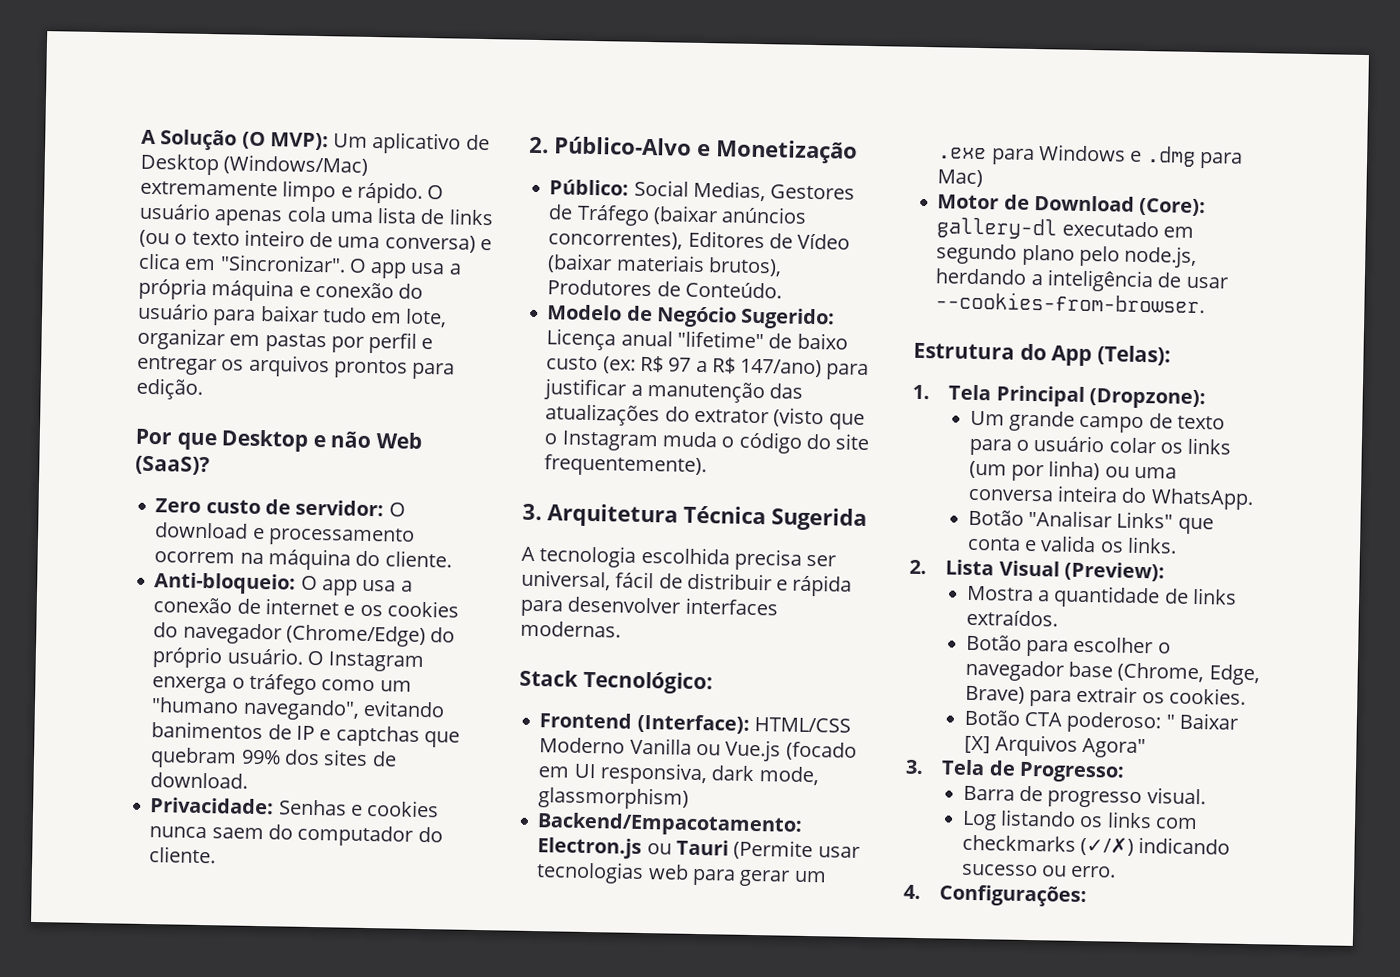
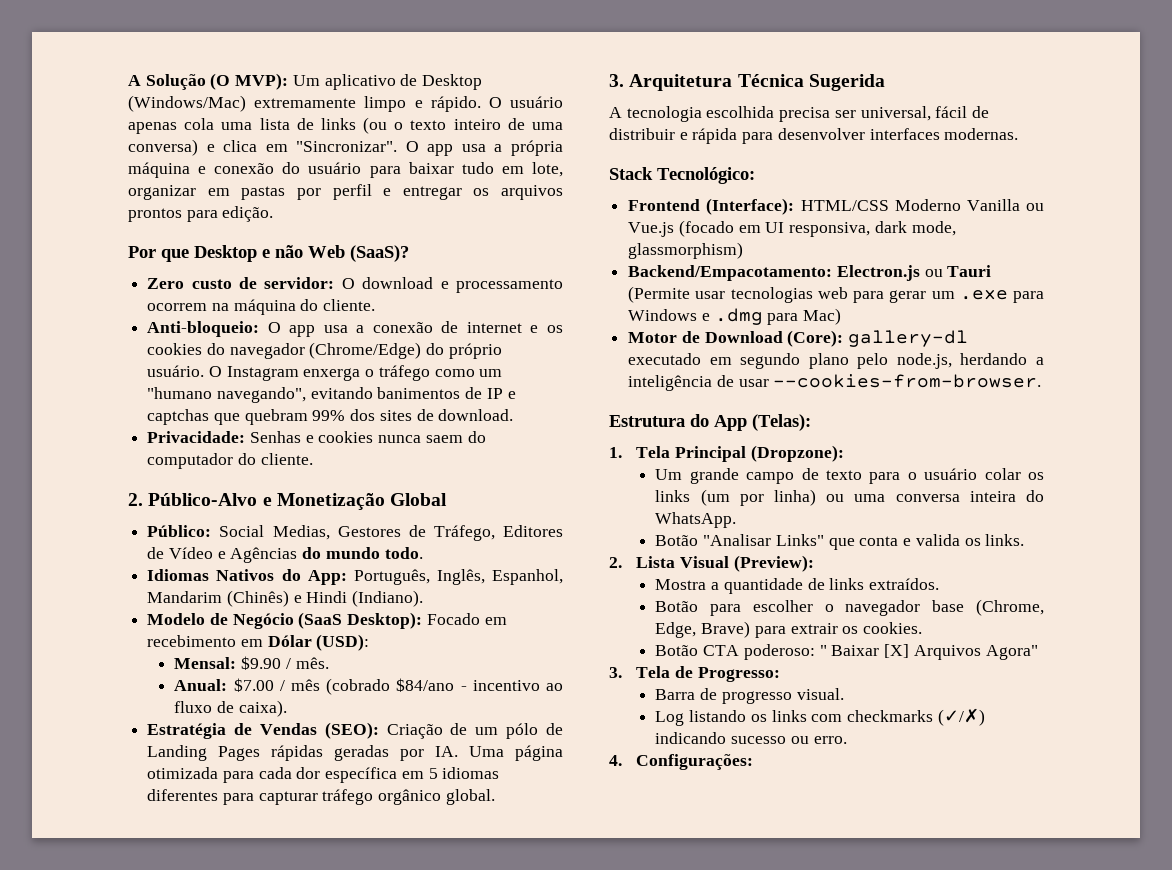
- 2. Público-Alvo e Monetização
+ 2. Público-Alvo e Monetização Global
- Público: Social Medias, Gestores de Tráfego (baixar anúncios concorrentes), Editores de Vídeo (baixar materiais brutos), Produtores de Conteúdo.
- Modelo de Negócio Sugerido: Licença anual "lifetime" de baixo custo (ex: R$ 97 a R$ 147/ano) para justificar a manutenção das atualizações do extrator (visto que o Instagram muda o código do site frequentemente).
+ Público: Social Medias, Gestores de Tráfego, Editores de Vídeo e Agências do mundo todo.
+ Idiomas Nativos do App: Português, Inglês, Espanhol, Mandarim (Chinês) e Hindi (Indiano).
+ Modelo de Negócio (SaaS Desktop): Focado em recebimento em Dólar (USD):
+ Mensal: $9.90 / mês.
+ Anual: $7.00 / mês (cobrado $84/ano - incentivo ao fluxo de caixa).
+ Estratégia de Vendas (SEO): Criação de um pólo de Landing Pages rápidas geradas por IA. Uma página otimizada para cada dor específica em 5 idiomas diferentes para capturar tráfego orgânico global.

